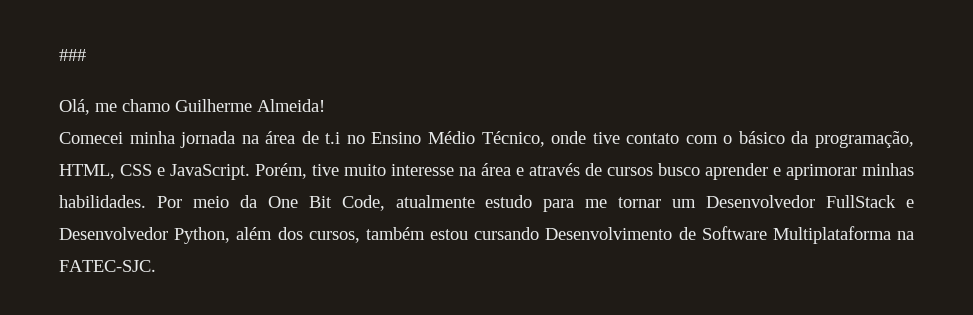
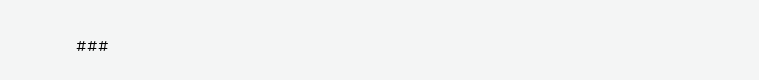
- Olá, me chamo Guilherme Almeida!
- Comecei minha jornada na área de t.i no Ensino Médio Técnico, onde tive contato com o básico da programação, HTML, CSS e JavaScript. Porém, tive muito interesse na área e através de cursos busco aprender e aprimorar minhas habilidades. Por meio da One Bit Code, atualmente estudo para me tornar um Desenvolvedor FullStack e Desenvolvedor Python, além dos cursos, também estou cursando Desenvolvimento de Software Multiplataforma na FATEC-SJC.

